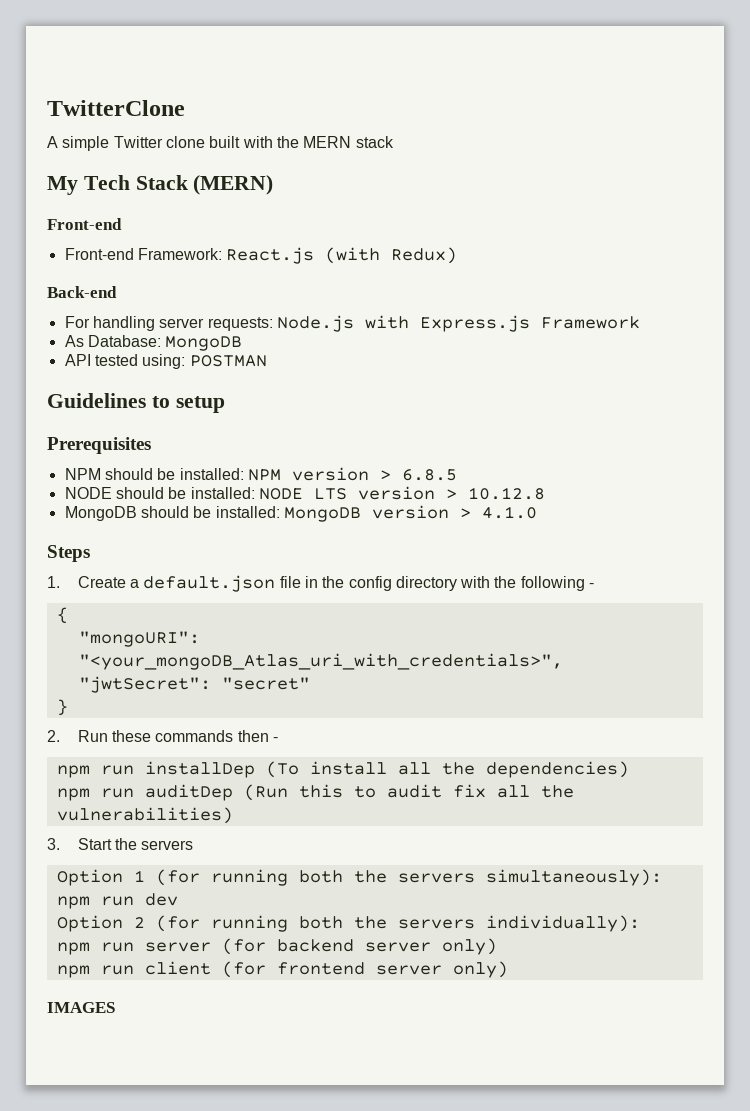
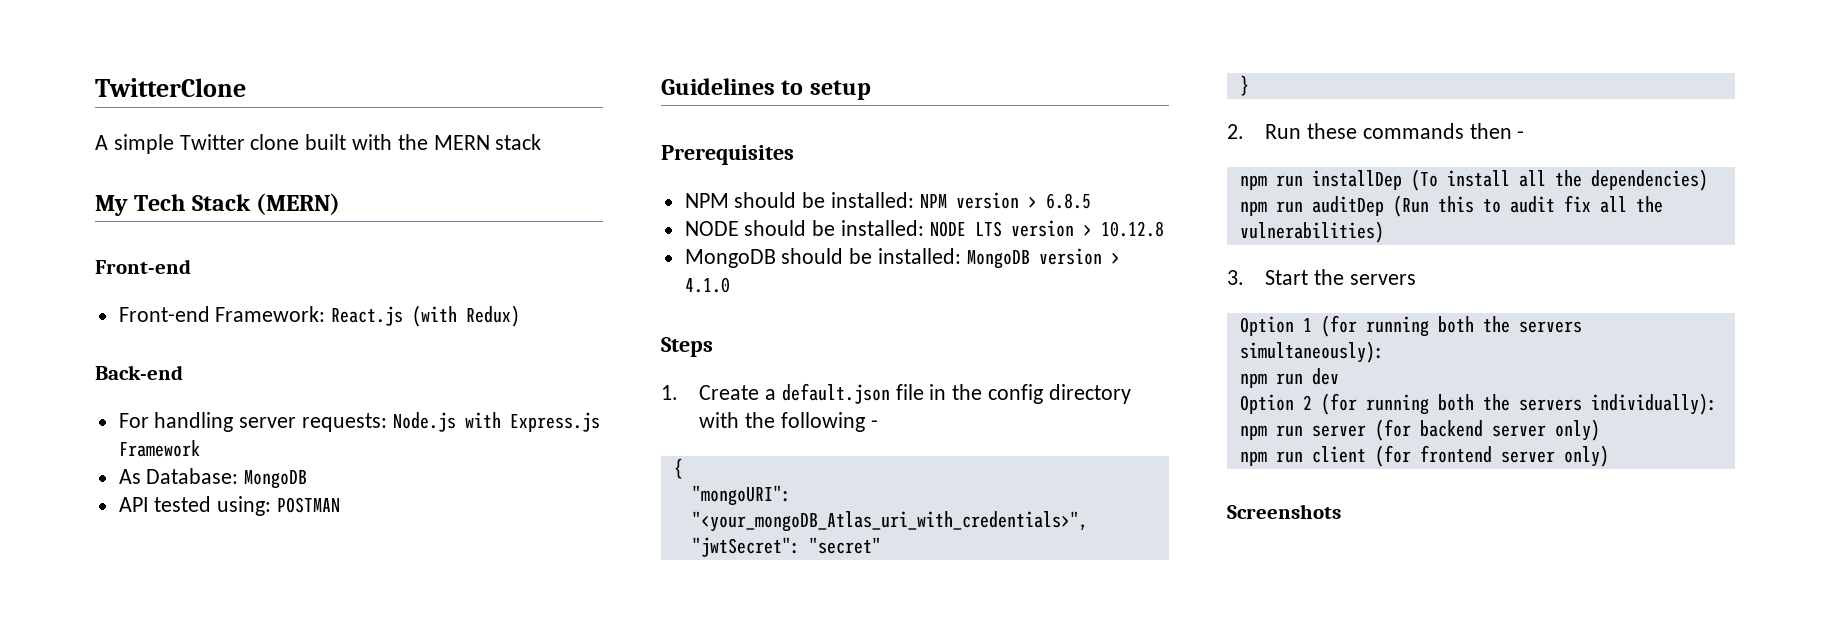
- IMAGES
+ Screenshots

